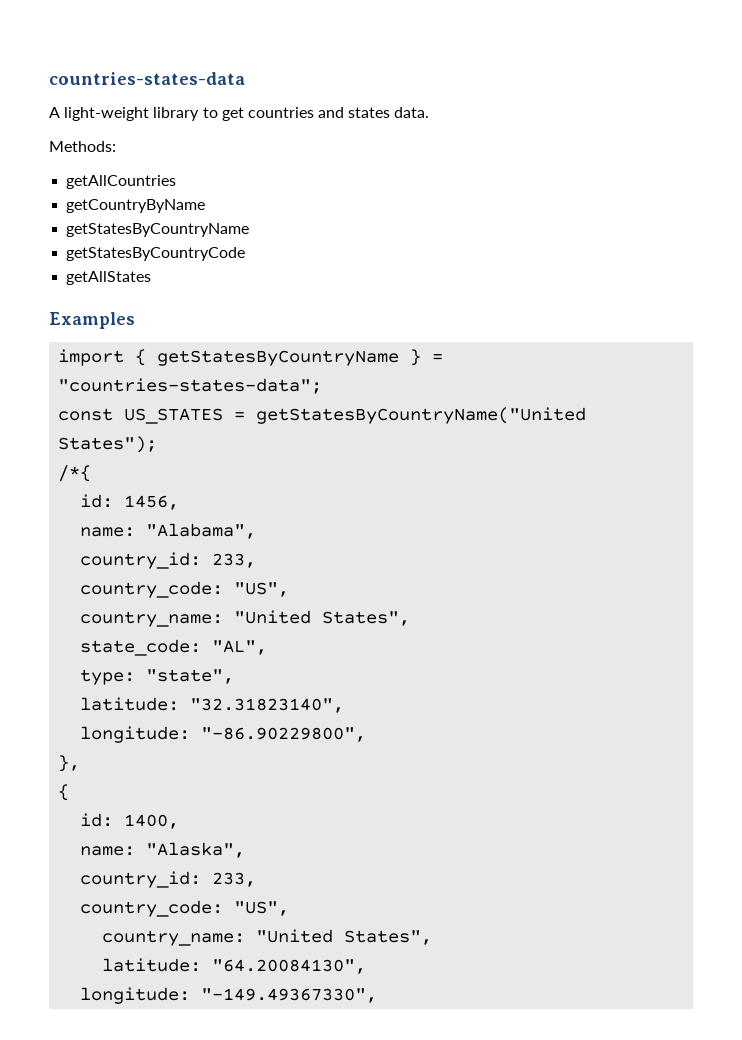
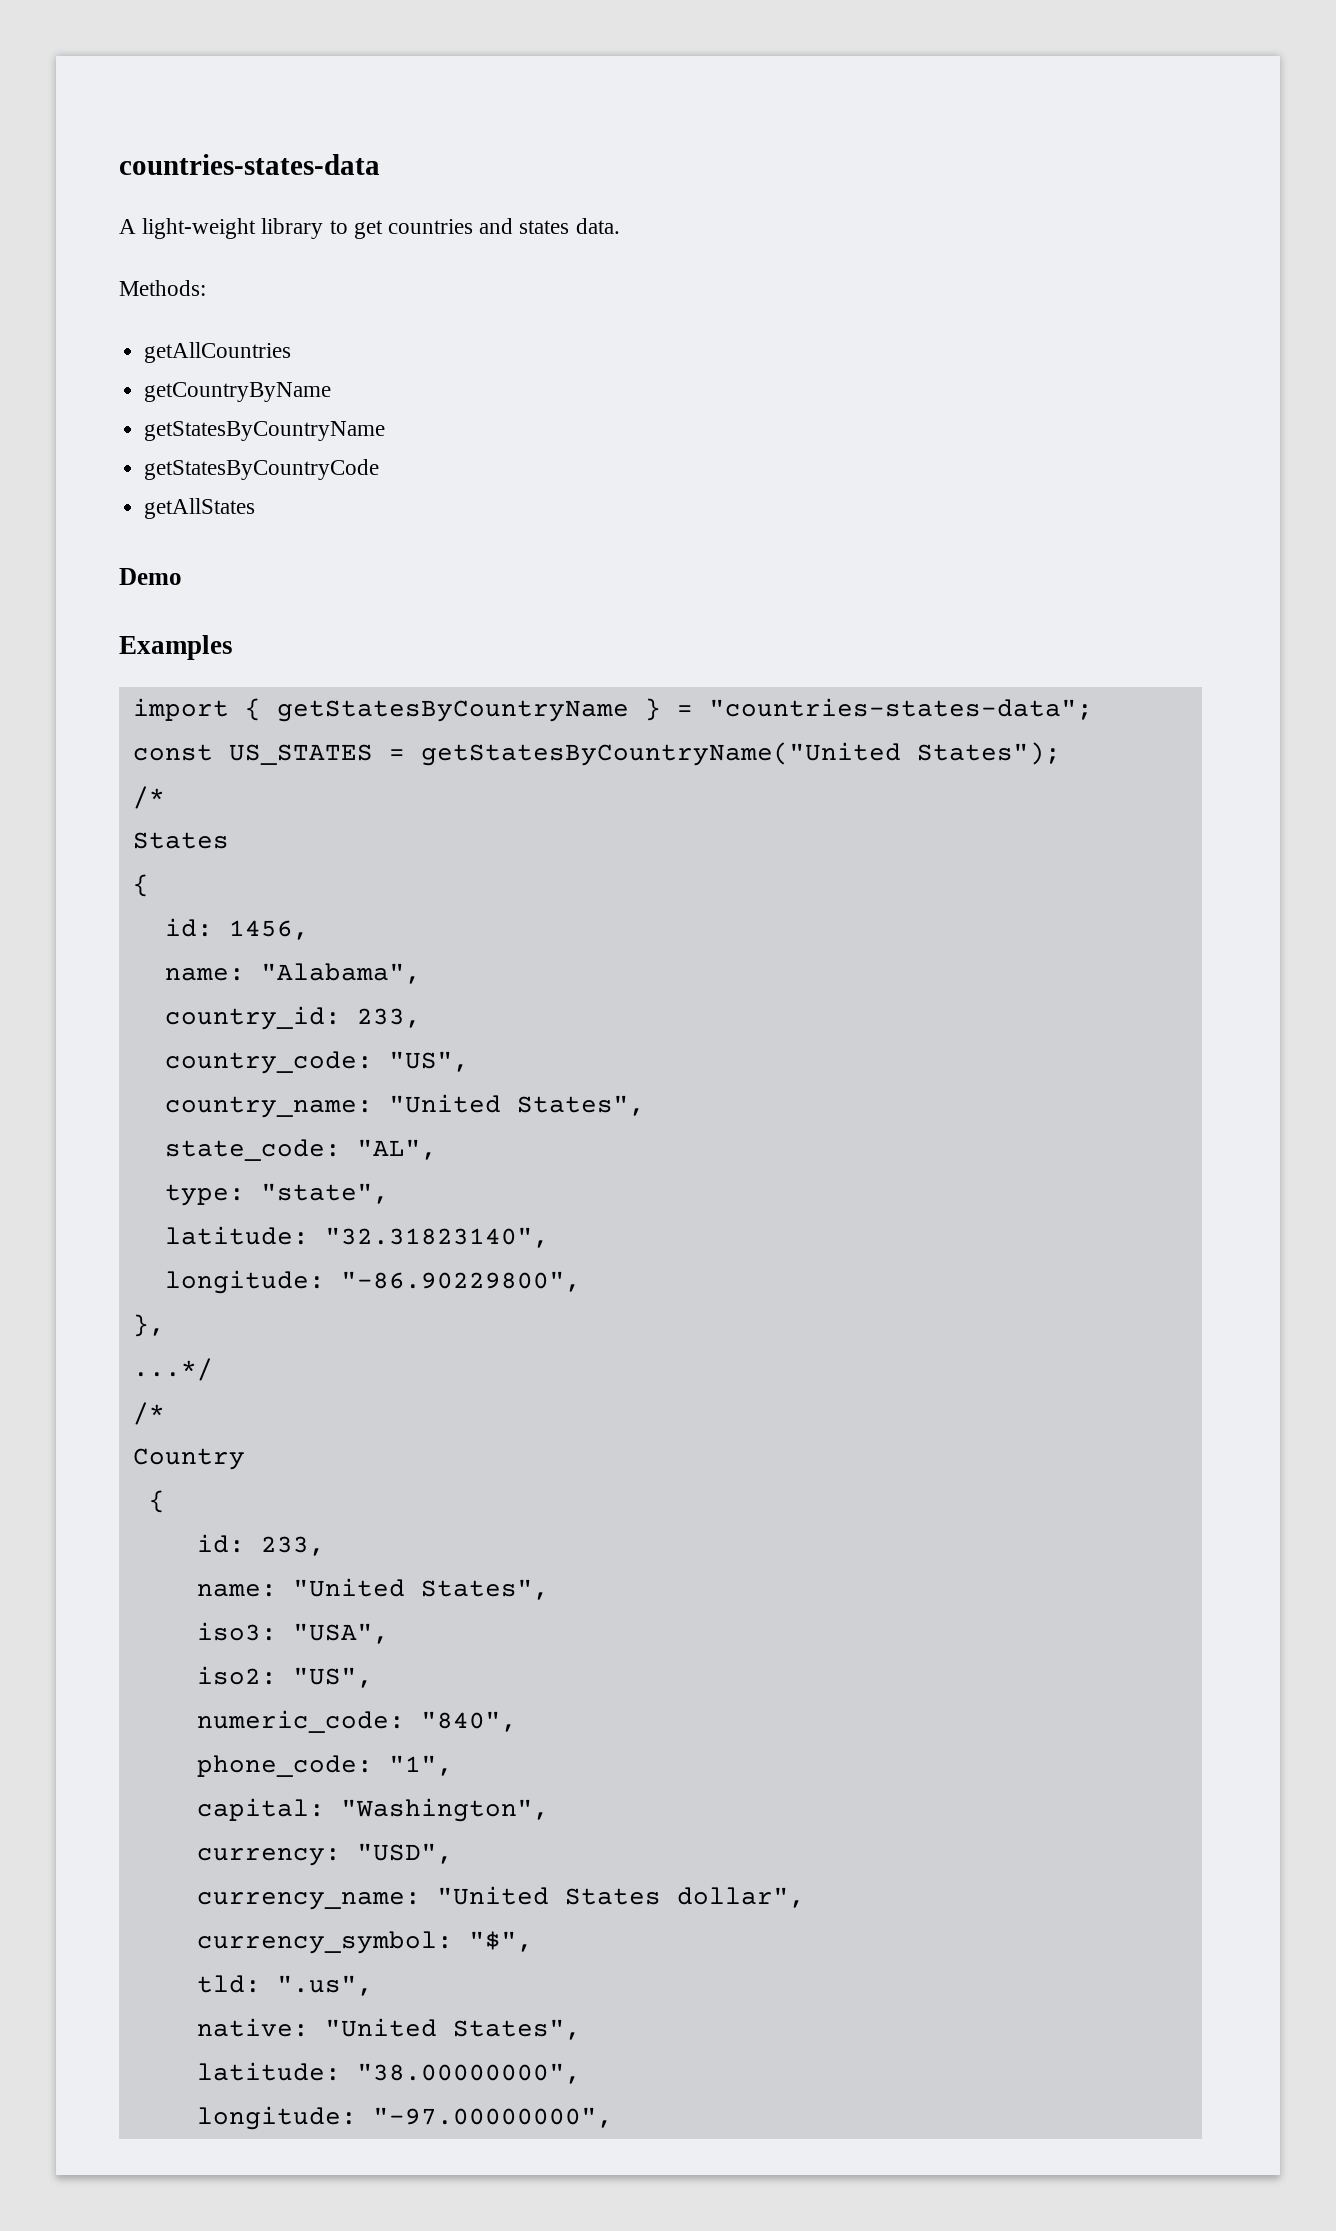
+ Demo
  const US_STATES = getStatesByCountryName("United States");
- /*{
+ /*
+ States
+ {
  },
+ ...*/
+ /*
+ Country
  {
- id: 1400,
- name: "Alaska",
- country_id: 233,
- country_code: "US",
- country_name: "United States",
+ id: 233,
+ name: "United States",
+ iso3: "USA",
+ iso2: "US",
+ numeric_code: "840",
+ phone_code: "1",
+ capital: "Washington",
+ currency: "USD",
+ currency_name: "United States dollar",
+ currency_symbol: "$",
+ tld: ".us",
+ native: "United States",
- latitude: "64.20084130",
- longitude: "-149.49367330",
+ latitude: "38.00000000",
+ longitude: "-97.00000000",

